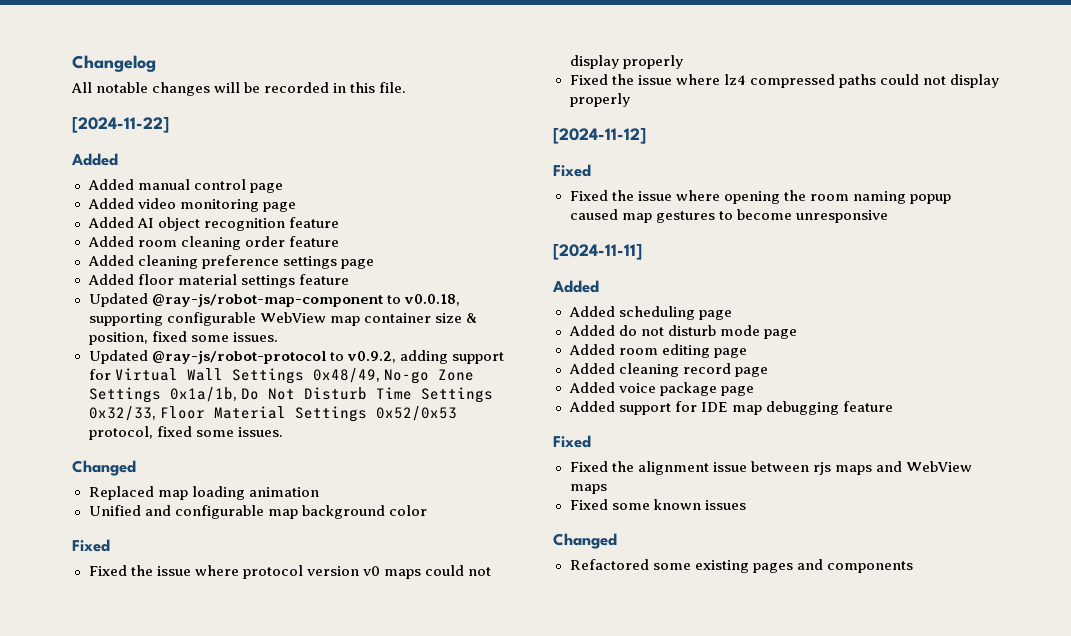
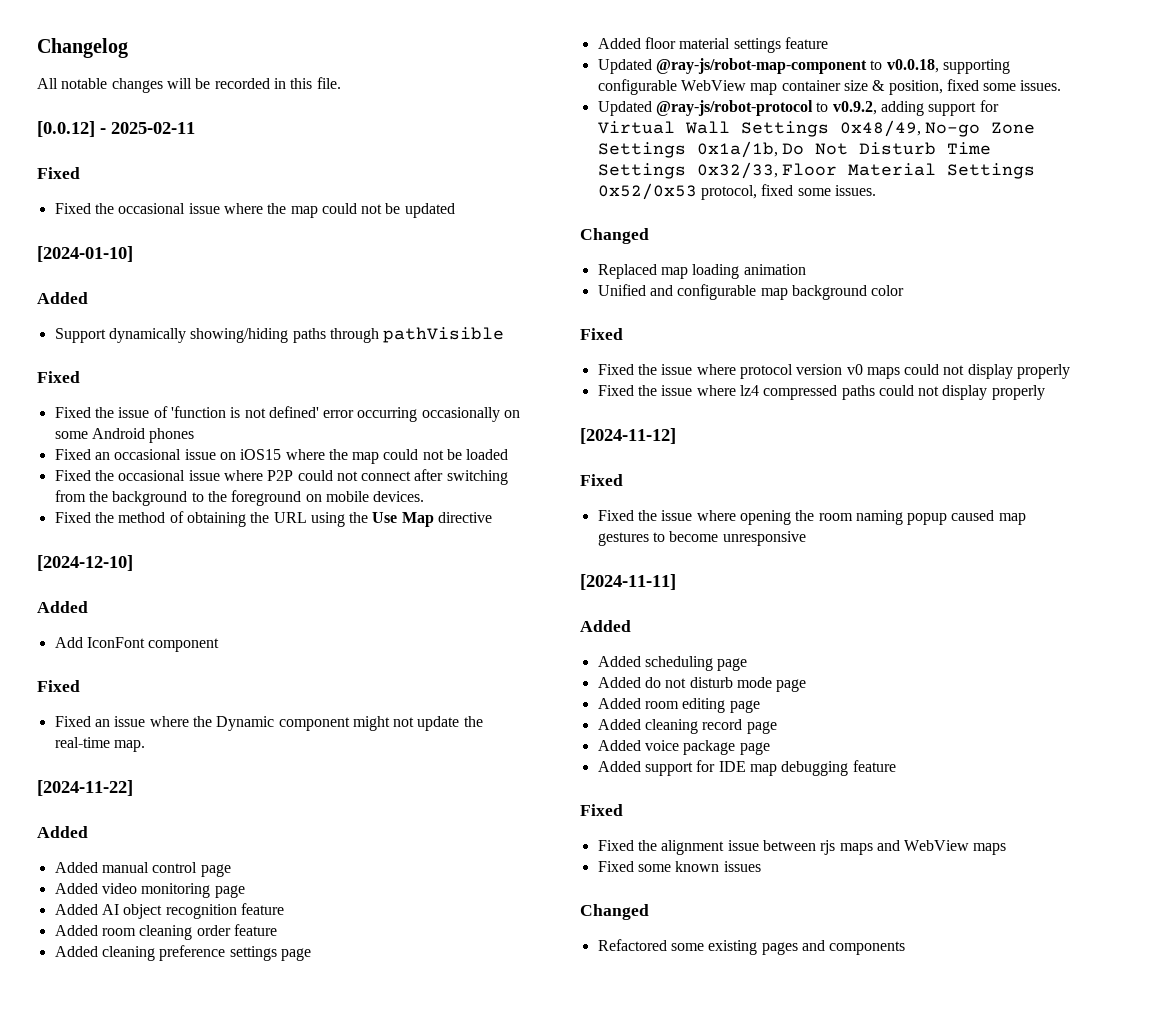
+ [0.0.12] - 2025-02-11
+ Fixed
+ Fixed the occasional issue where the map could not be updated
+ [2024-01-10]
+ Added
+ Support dynamically showing/hiding paths through pathVisible
+ Fixed
+ Fixed the issue of 'function is not defined' error occurring occasionally on some Android phones
+ Fixed an occasional issue on iOS15 where the map could not be loaded
+ Fixed the occasional issue where P2P could not connect after switching from the background to the foreground on mobile devices.
+ Fixed the method of obtaining the URL using the Use Map directive
+ [2024-12-10]
+ Added
+ Add IconFont component
+ Fixed
+ Fixed an issue where the Dynamic component might not update the real-time map.

